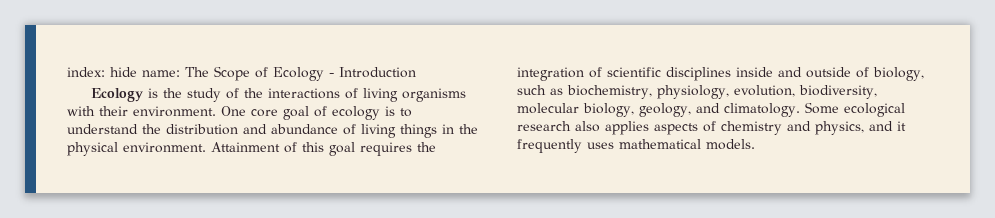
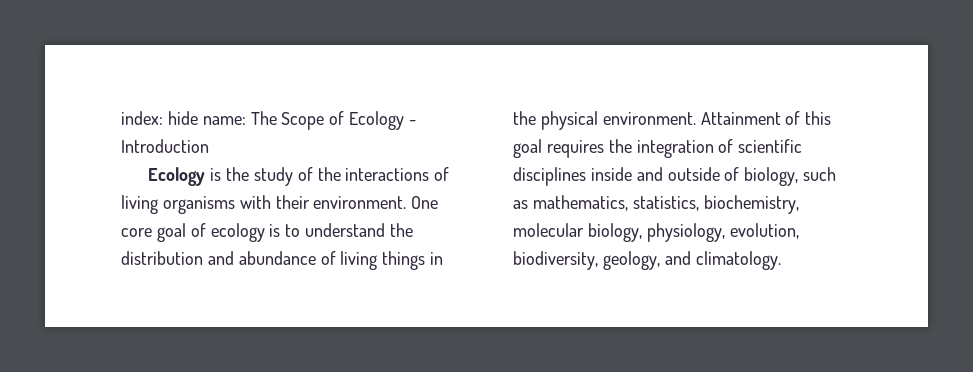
- Attainment of this goal requires the integration of scientific disciplines inside and outside of biology, such as biochemistry, physiology, evolution, biodiversity, molecular biology, geology, and climatology. Some ecological research also applies aspects of chemistry and physics, and it frequently uses mathematical models.
+ Attainment of this goal requires the integration of scientific disciplines inside and outside of biology, such as mathematics, statistics, biochemistry, molecular biology, physiology, evolution, biodiversity, geology, and climatology.

